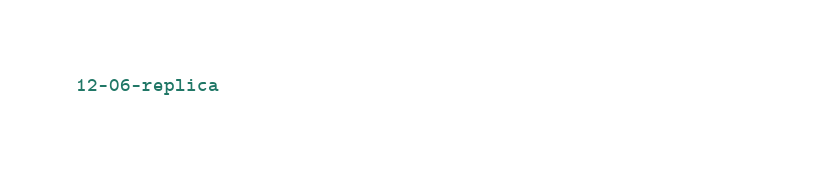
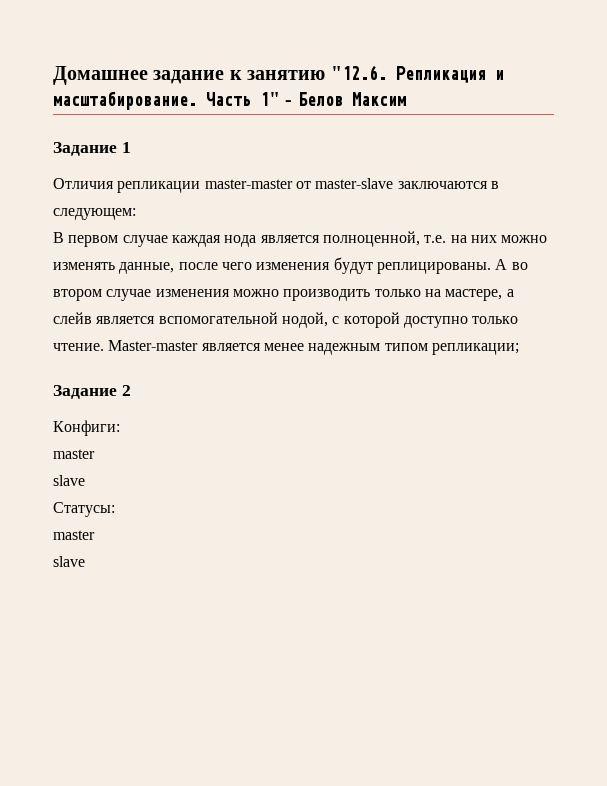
- 12-06-replica
+ Домашнее задание к занятию "12.6. Репликация и масштабирование. Часть 1" - Белов Максим
+ Задание 1
+ Отличия репликации master-master от master-slave заключаются в следующем:
+ В первом случае каждая нода является полноценной, т.е. на них можно изменять данные, после чего изменения будут реплицированы. А во втором случае изменения можно производить только на мастере, а слейв является вспомогательной нодой, с которой доступно только чтение. Master-master является менее надежным типом репликации;
+ Задание 2
+ Конфиги:
+ master
+ slave
+ Статусы:
+ master
+ slave

